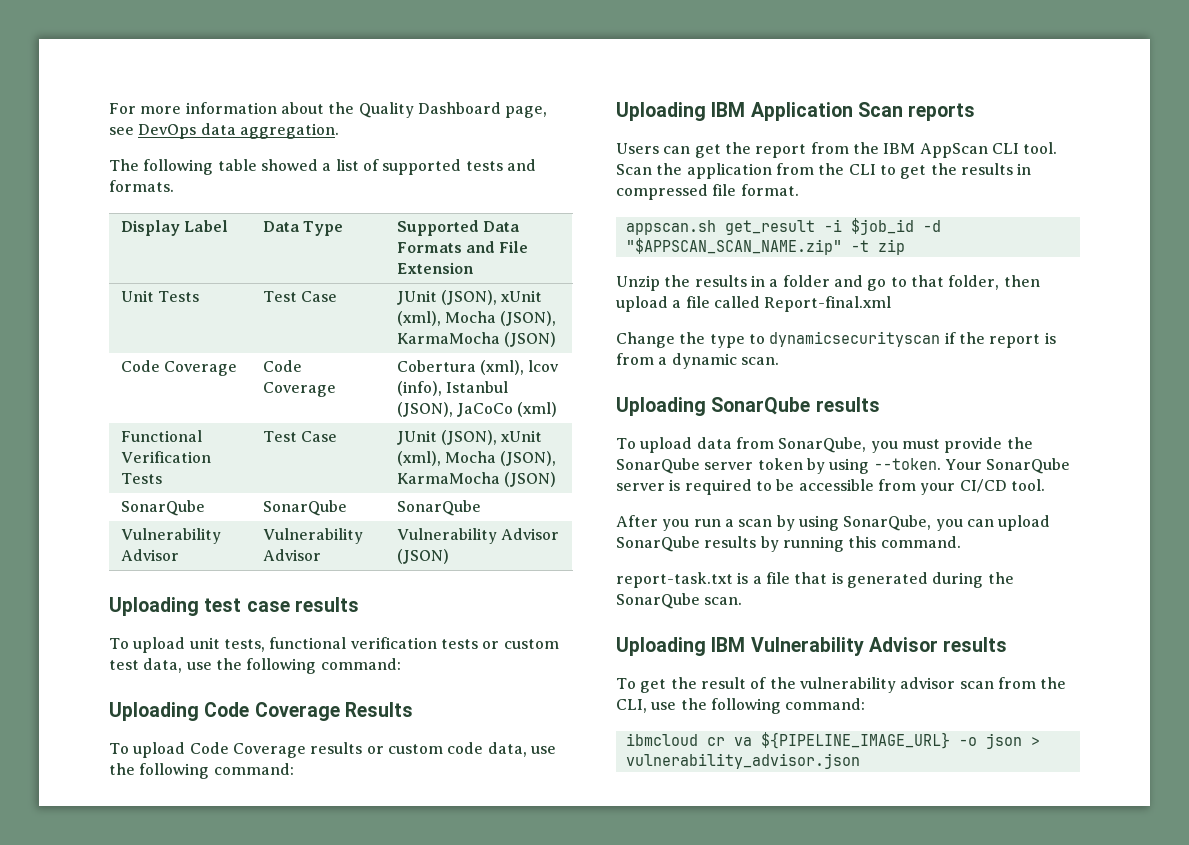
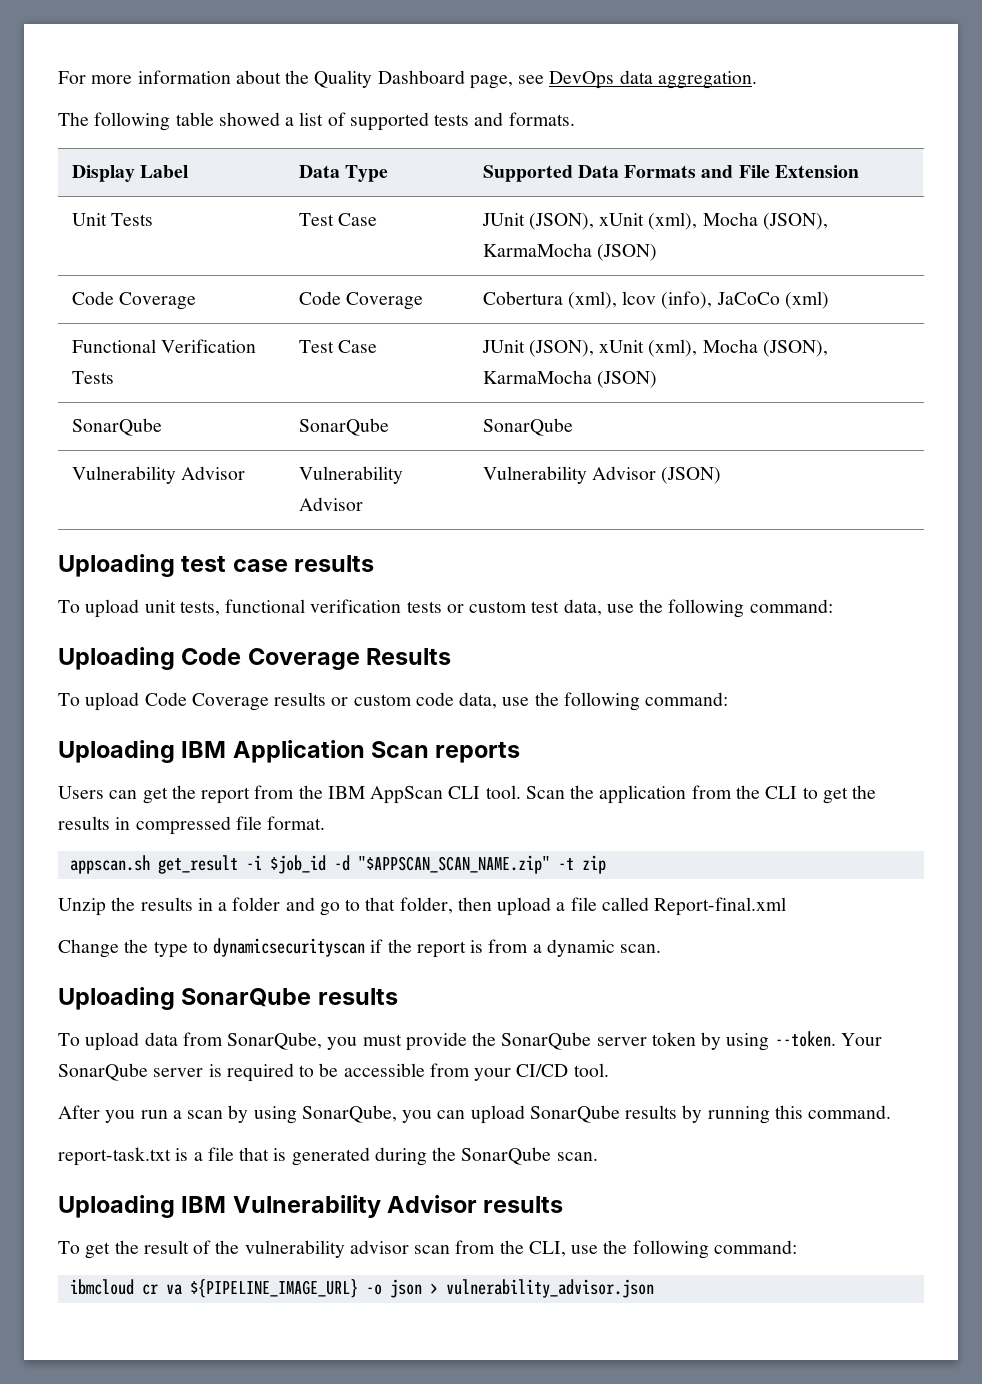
- Code Coverage | Code Coverage | Cobertura (xml), lcov (info), Istanbul (JSON), JaCoCo (xml)
+ Code Coverage | Code Coverage | Cobertura (xml), lcov (info), JaCoCo (xml)

